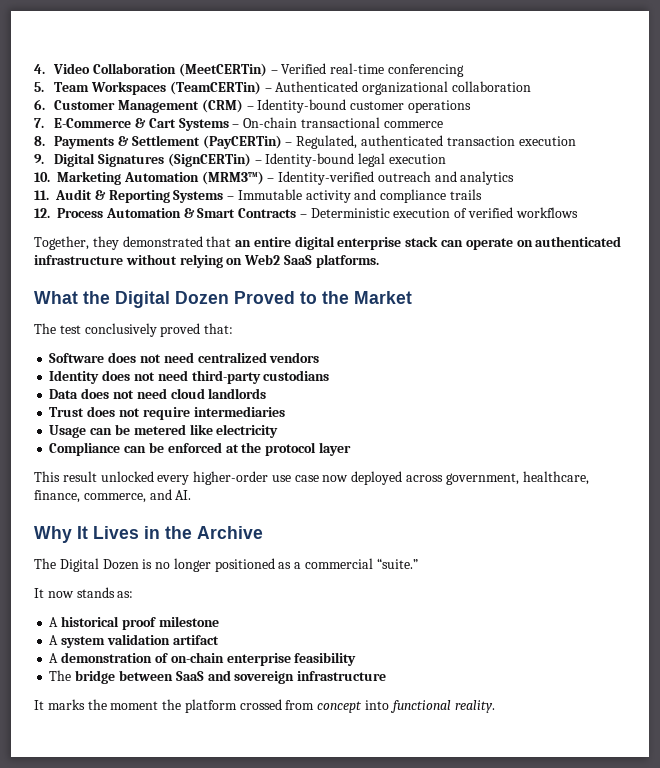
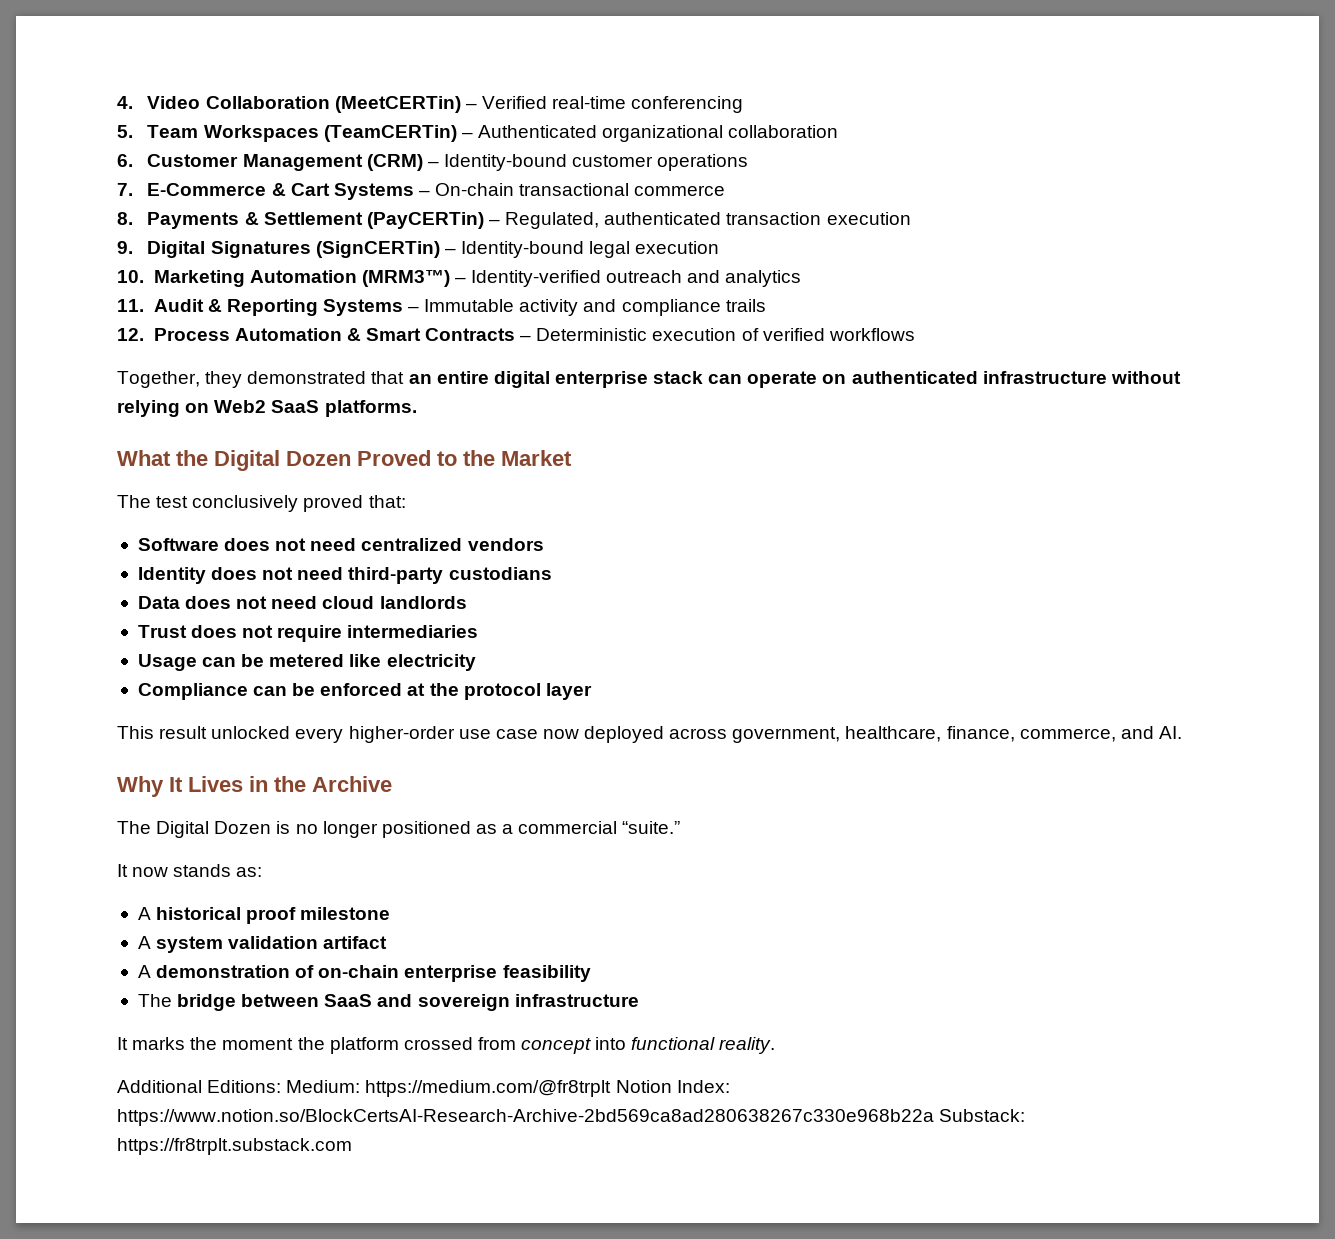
+ Additional Editions: Medium: https://medium.com/@fr8trplt Notion Index: https://www.notion.so/BlockCertsAI-Research-Archive-2bd569ca8ad280638267c330e968b22a Substack: https://fr8trplt.substack.com

